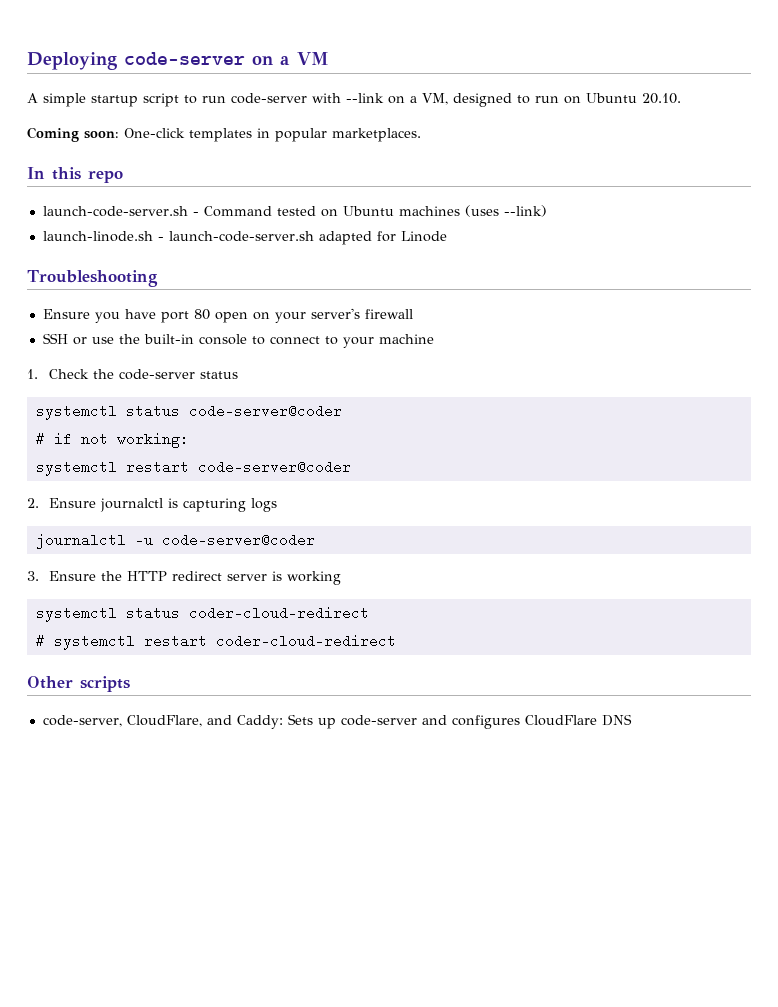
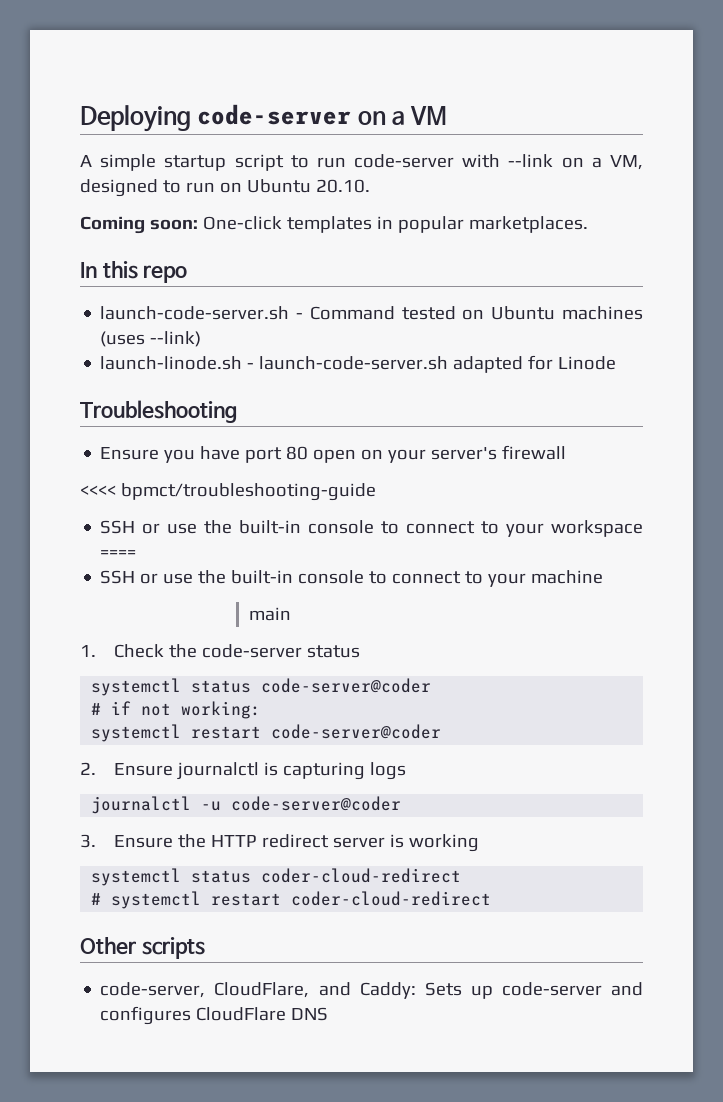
+ <<<< bpmct/troubleshooting-guide
+ SSH or use the built-in console to connect to your workspace ====
+ main

